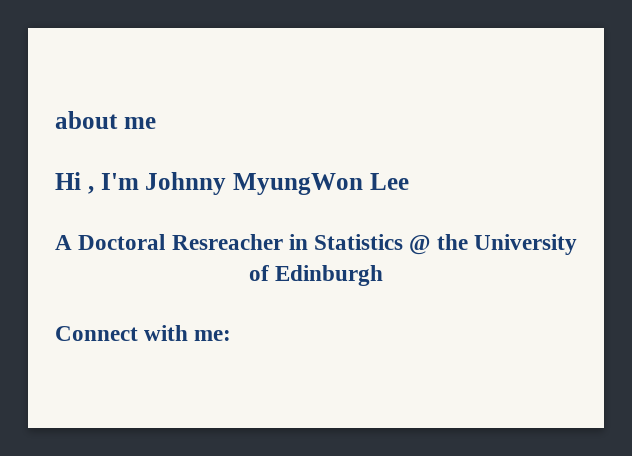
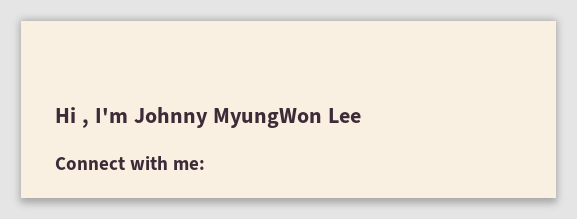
- about me
- A Doctoral Resreacher in Statistics @ the University of Edinburgh

